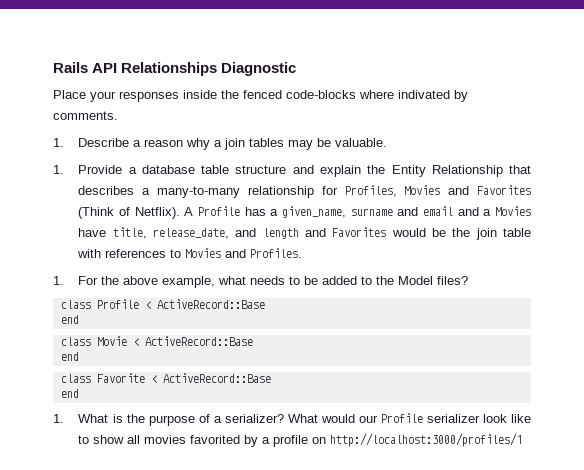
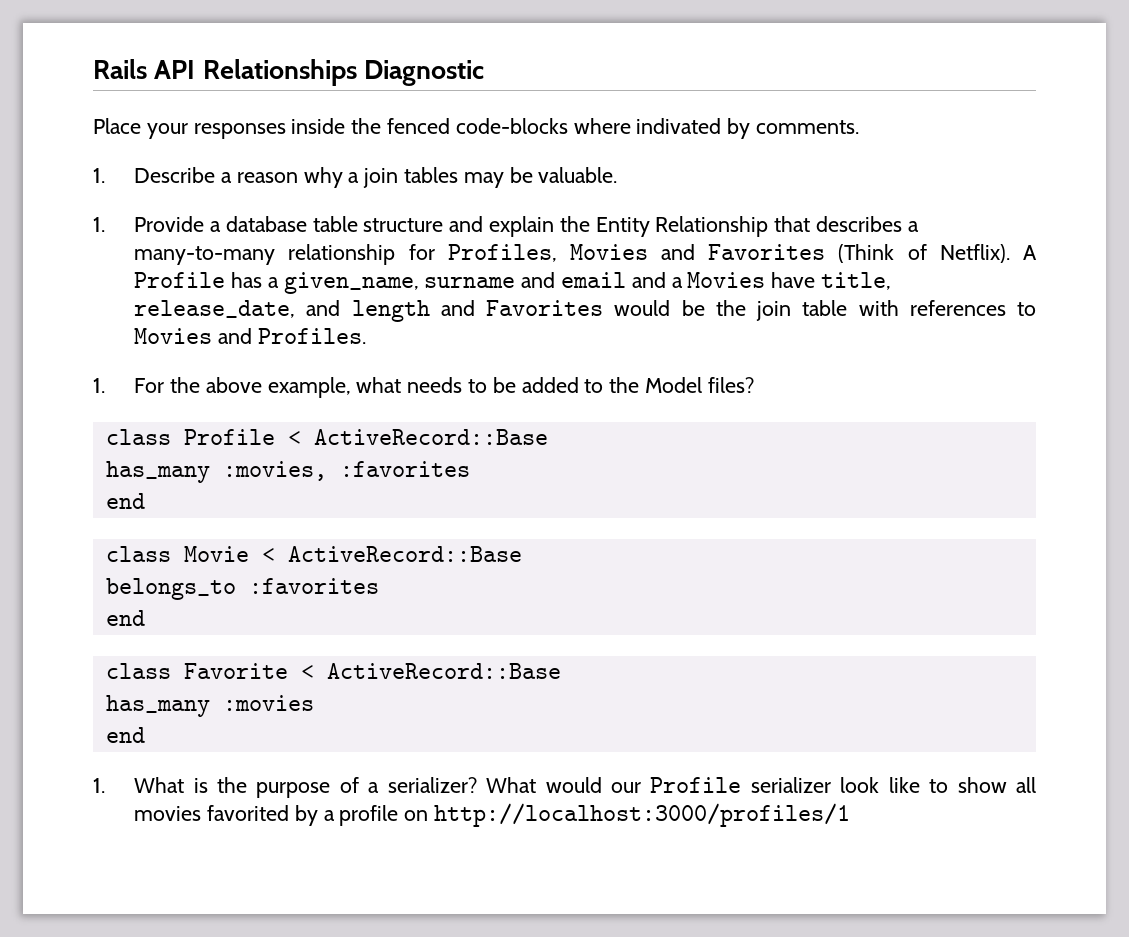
+ has_many :movies, :favorites
+ belongs_to :favorites
+ has_many :movies

